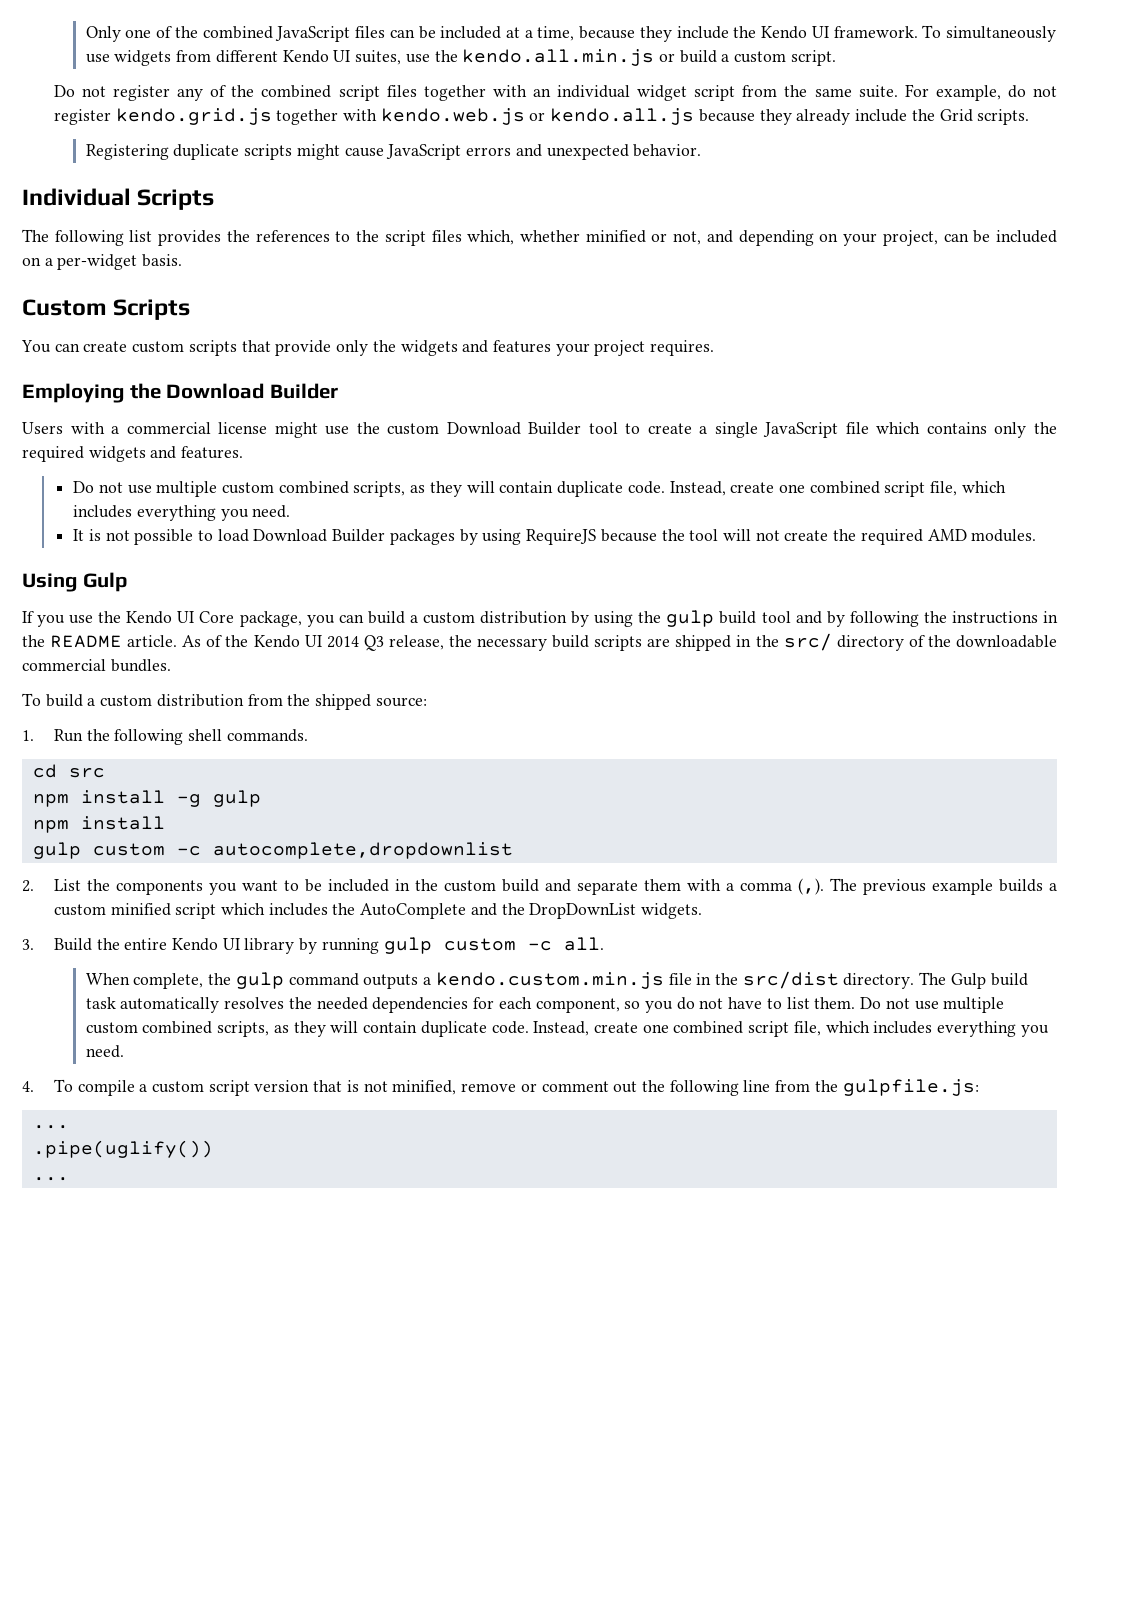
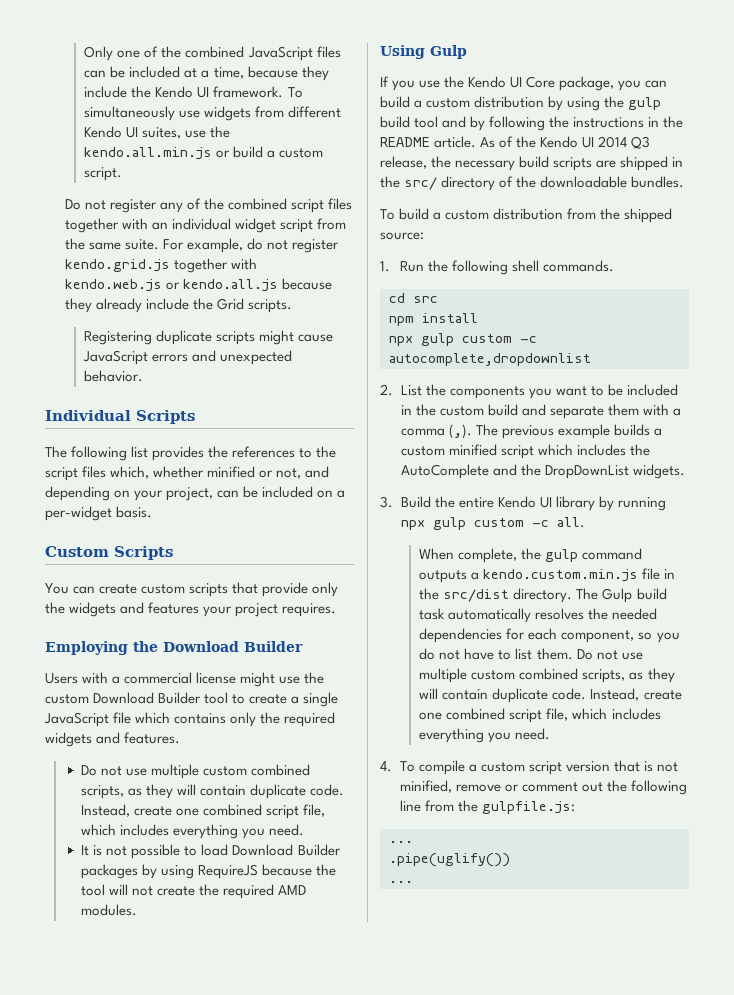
- As of the Kendo UI 2014 Q3 release, the necessary build scripts are shipped in the src/ directory of the downloadable commercial bundles.
+ As of the Kendo UI 2014 Q3 release, the necessary build scripts are shipped in the src/ directory of the downloadable bundles.
- npm install -g gulp
  npm install
- gulp custom -c autocomplete,dropdownlist
+ npx gulp custom -c autocomplete,dropdownlist
- 3. Build the entire Kendo UI library by running gulp custom -c all.
+ 3. Build the entire Kendo UI library by running npx gulp custom -c all.

